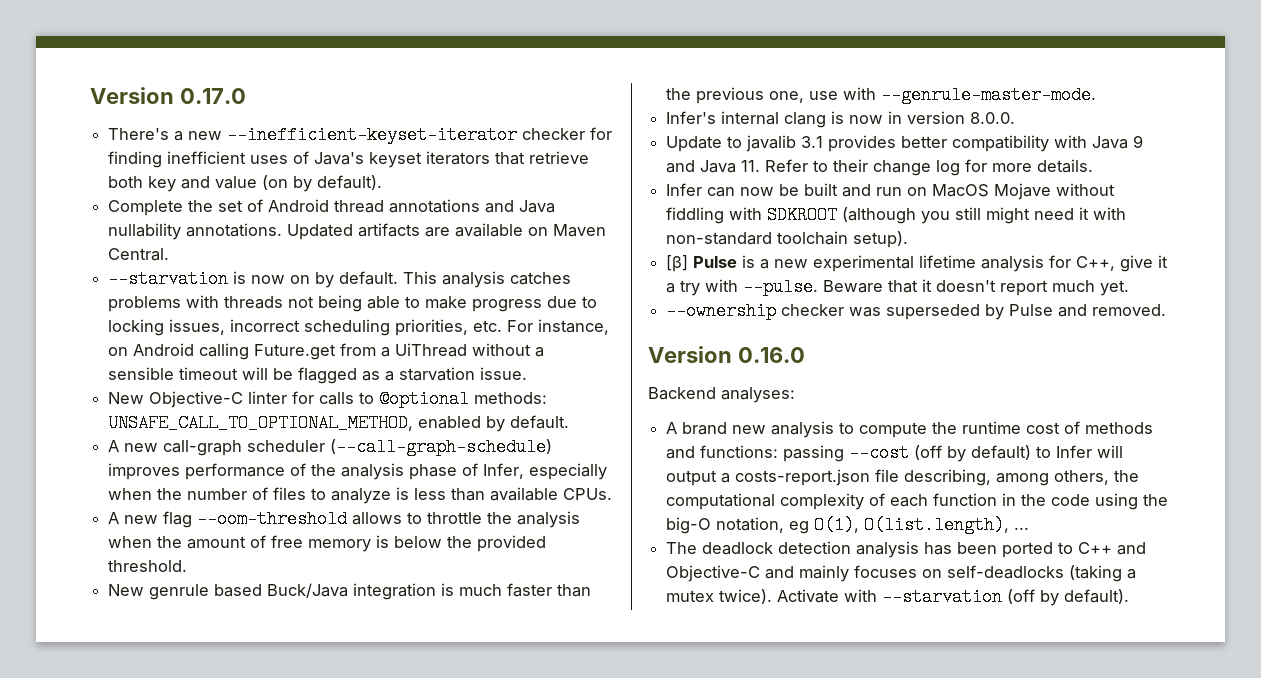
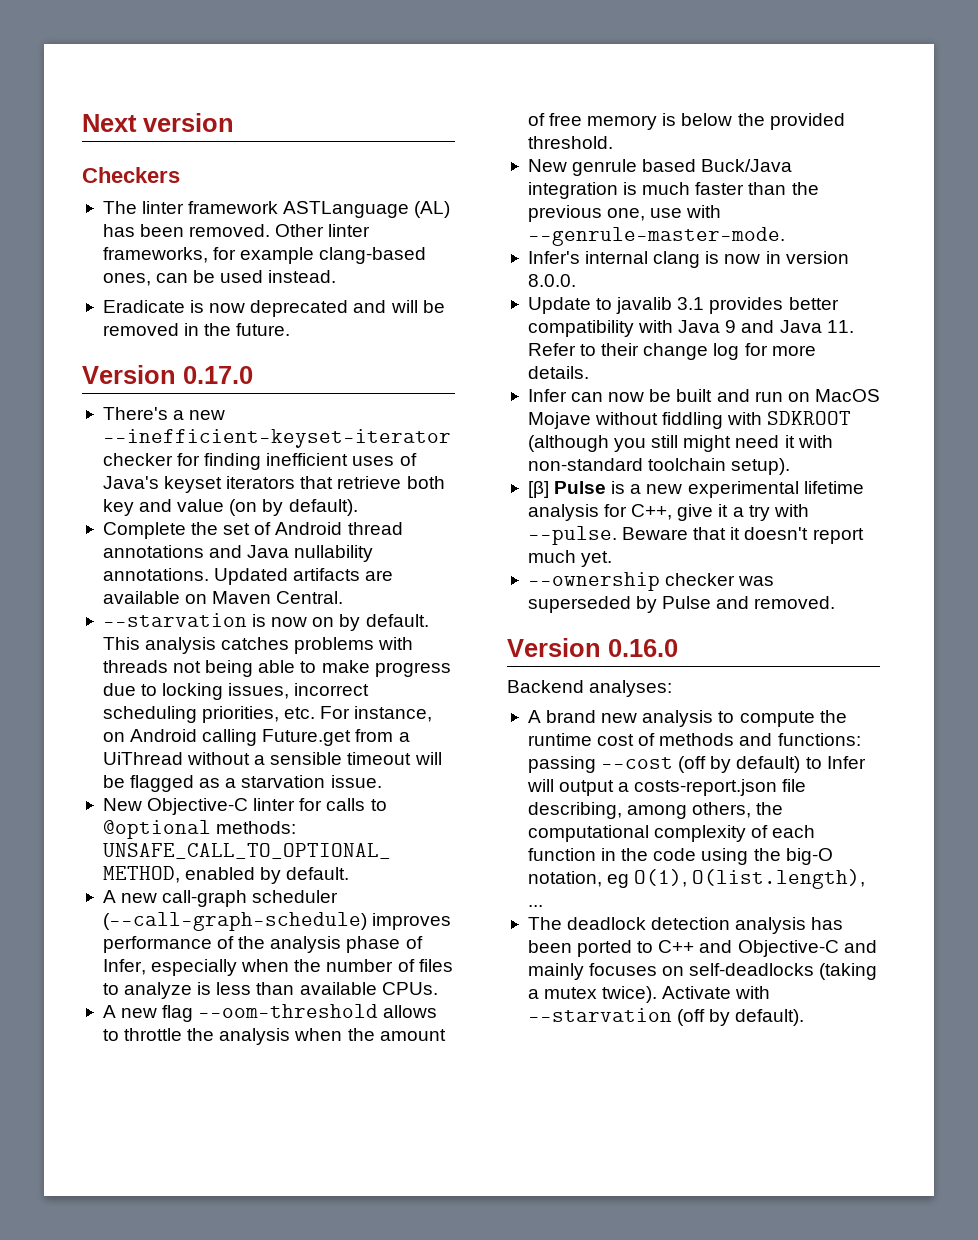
+ Next version
+ Checkers
+ The linter framework ASTLanguage (AL) has been removed. Other linter frameworks, for example clang-based ones, can be used instead.
+ Eradicate is now deprecated and will be removed in the future.

